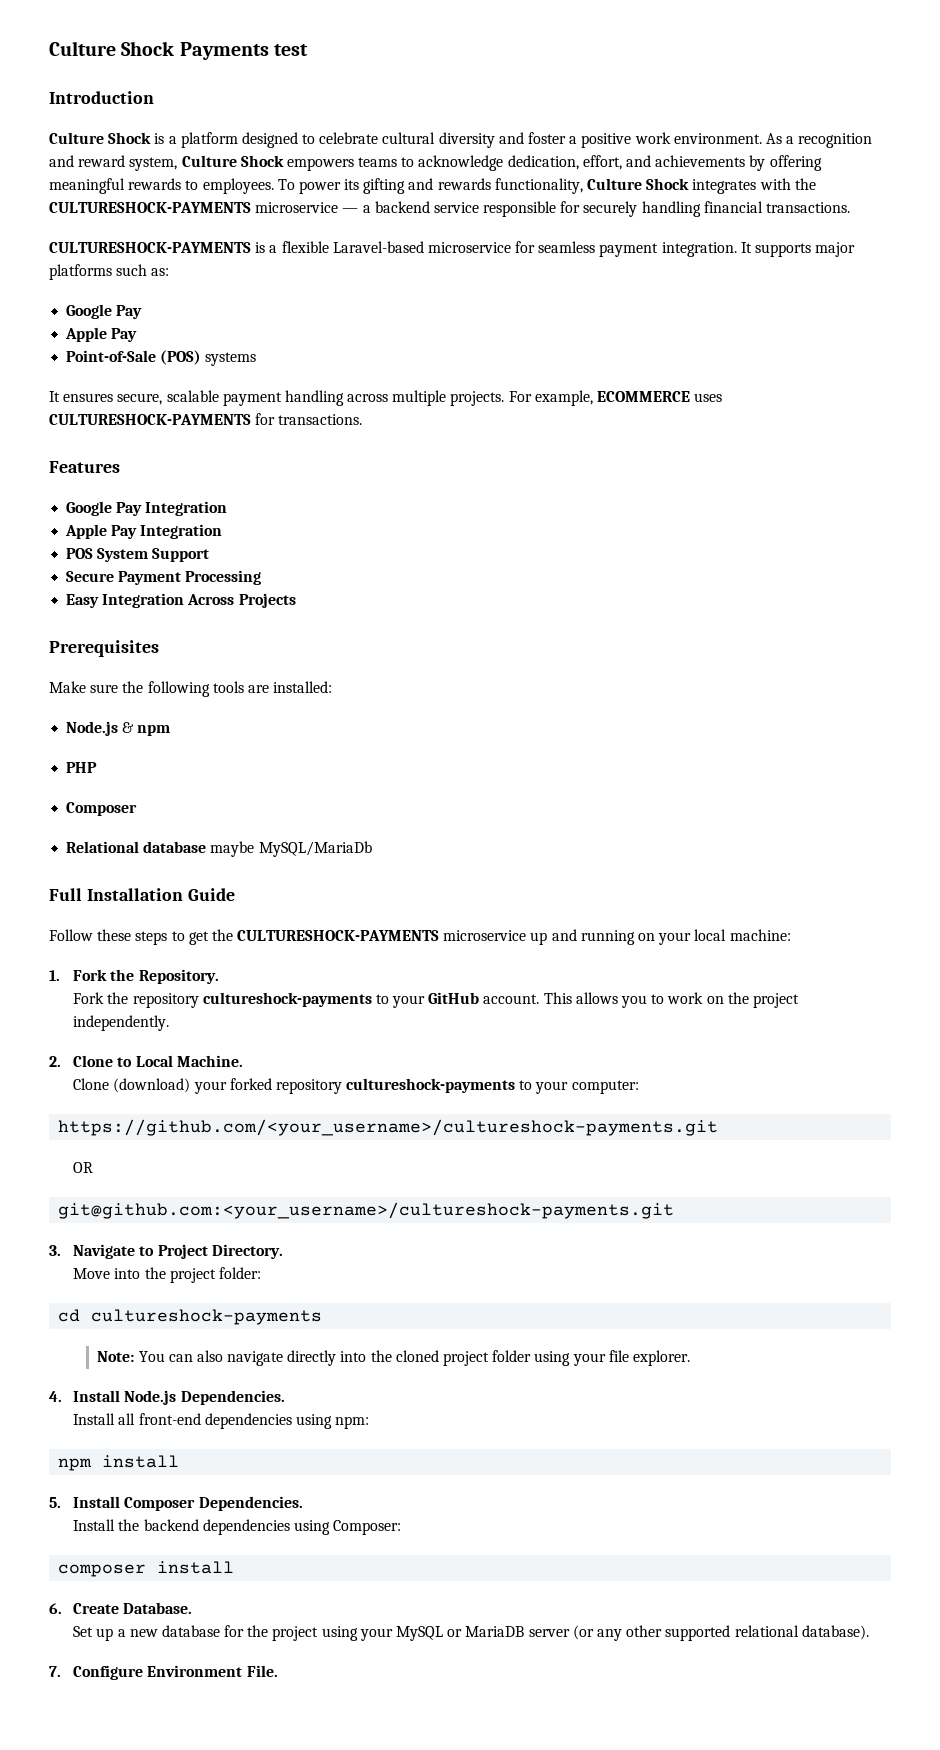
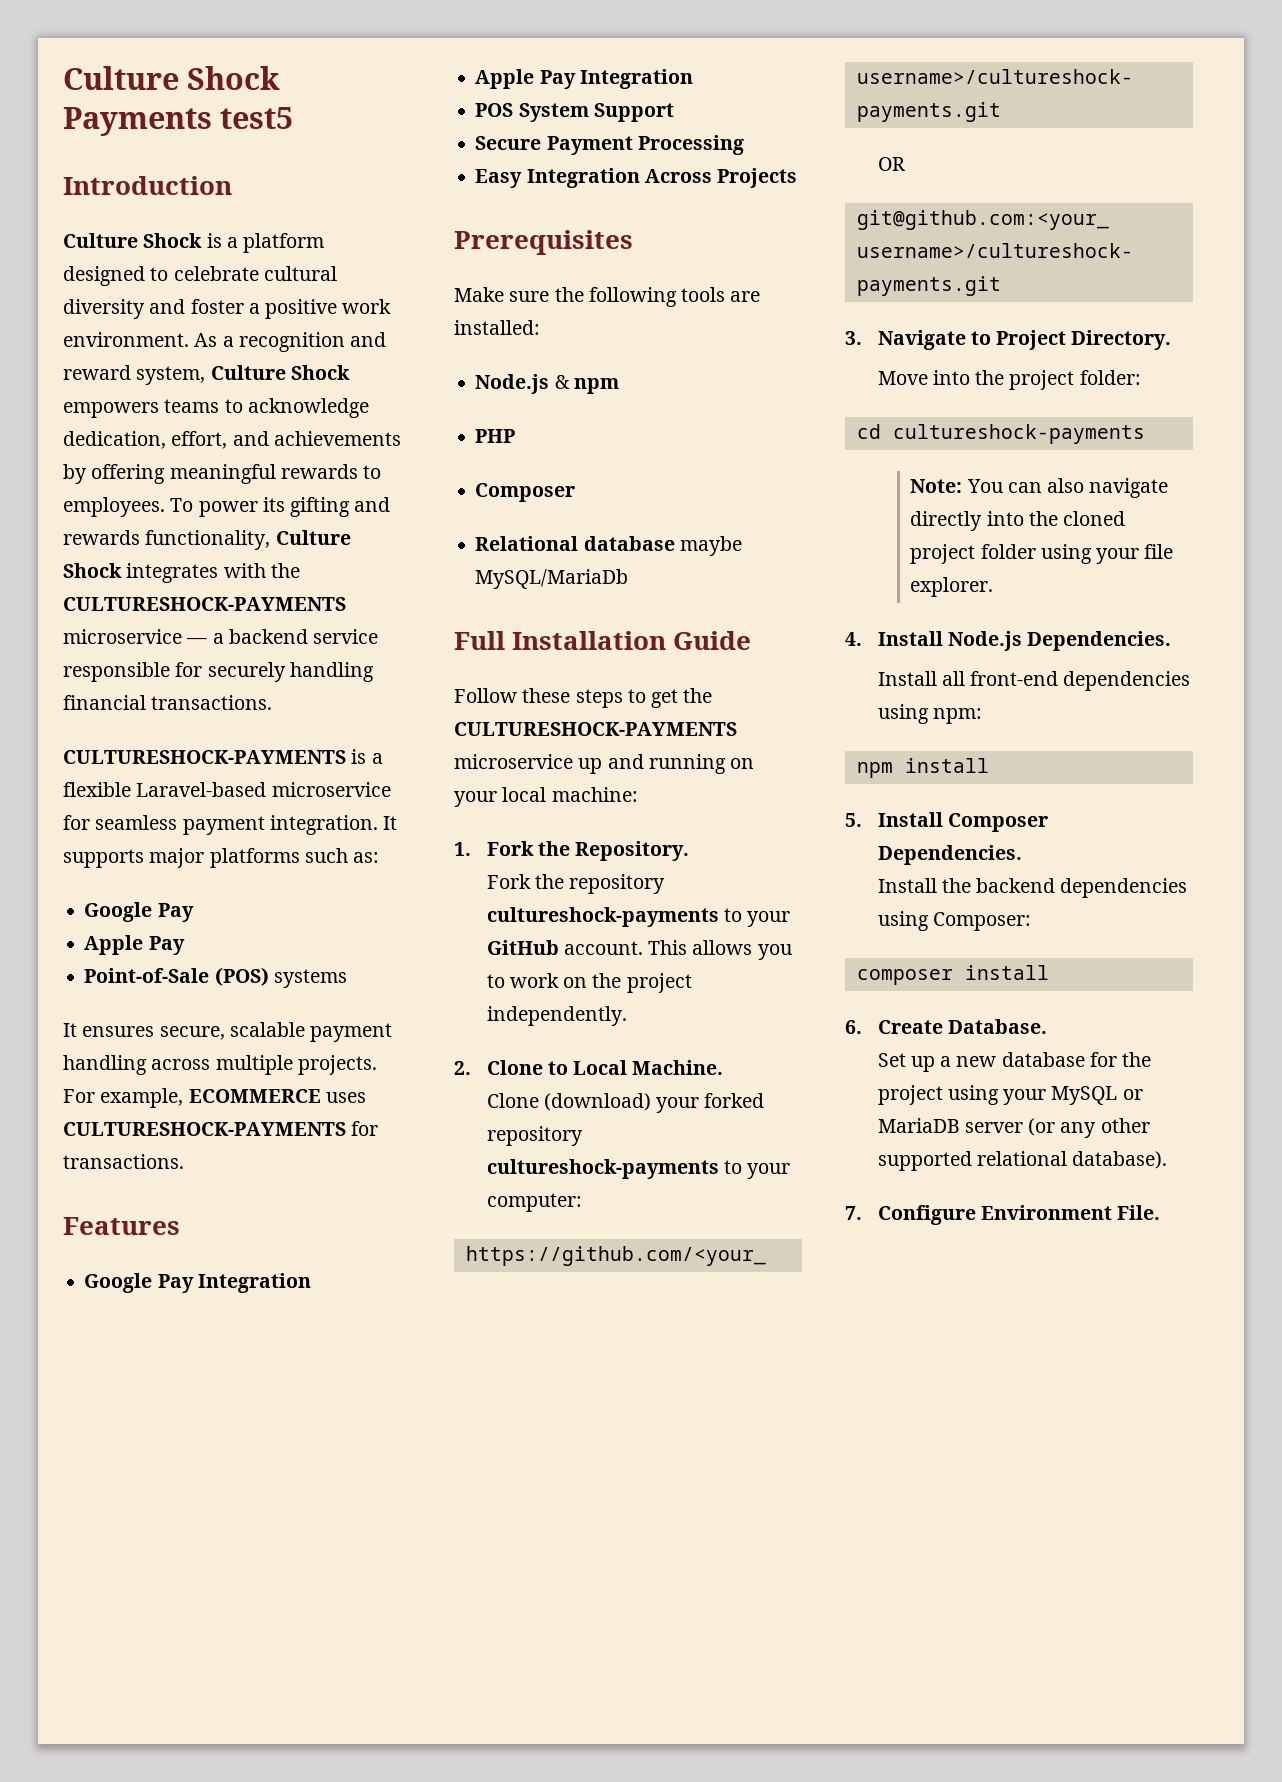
- Culture Shock Payments test
+ Culture Shock Payments test5

